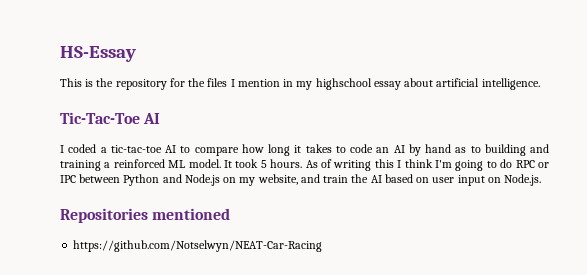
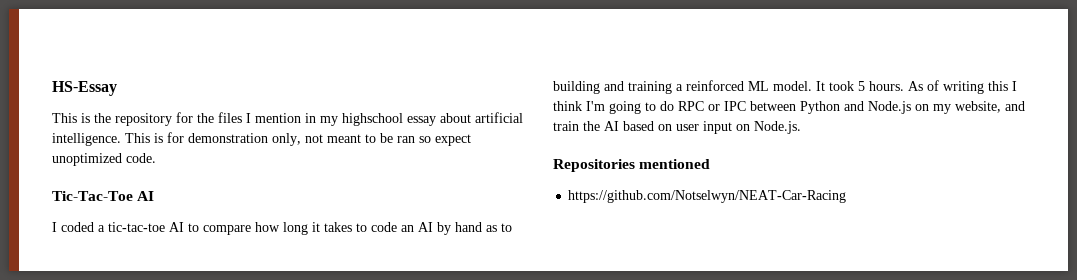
+ This is for demonstration only, not meant to be ran so expect unoptimized code.

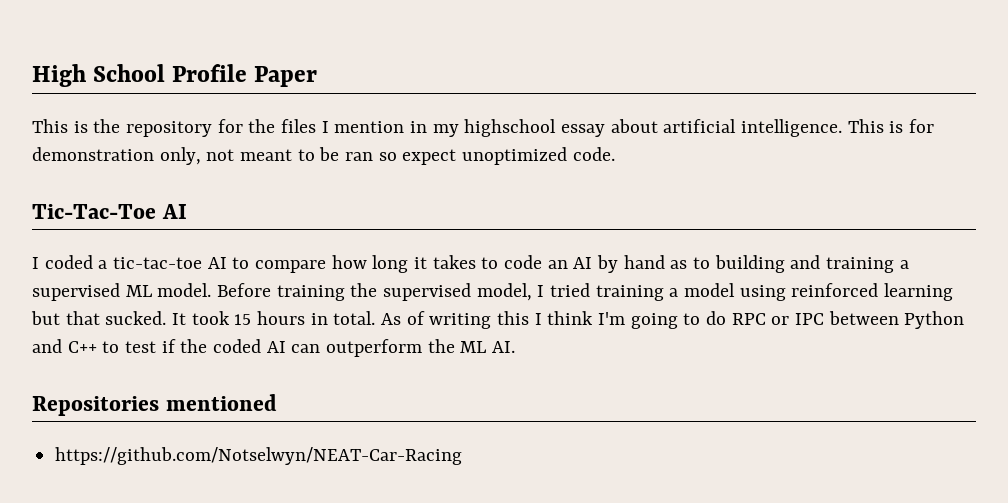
- HS-Essay
+ High School Profile Paper
- I coded a tic-tac-toe AI to compare how long it takes to code an AI by hand as to building and training a reinforced ML model.
+ I coded a tic-tac-toe AI to compare how long it takes to code an AI by hand as to building and training a supervised ML model.
- It took 5 hours.
+ Before training the supervised model, I tried training a model using reinforced learning but that sucked. It took 15 hours in total.
- As of writing this I think I'm going to do RPC or IPC between Python and Node.js on my website, and train the AI based on user input on Node.js.
+ As of writing this I think I'm going to do RPC or IPC between Python and C++ to test if the coded AI can outperform the ML AI.

